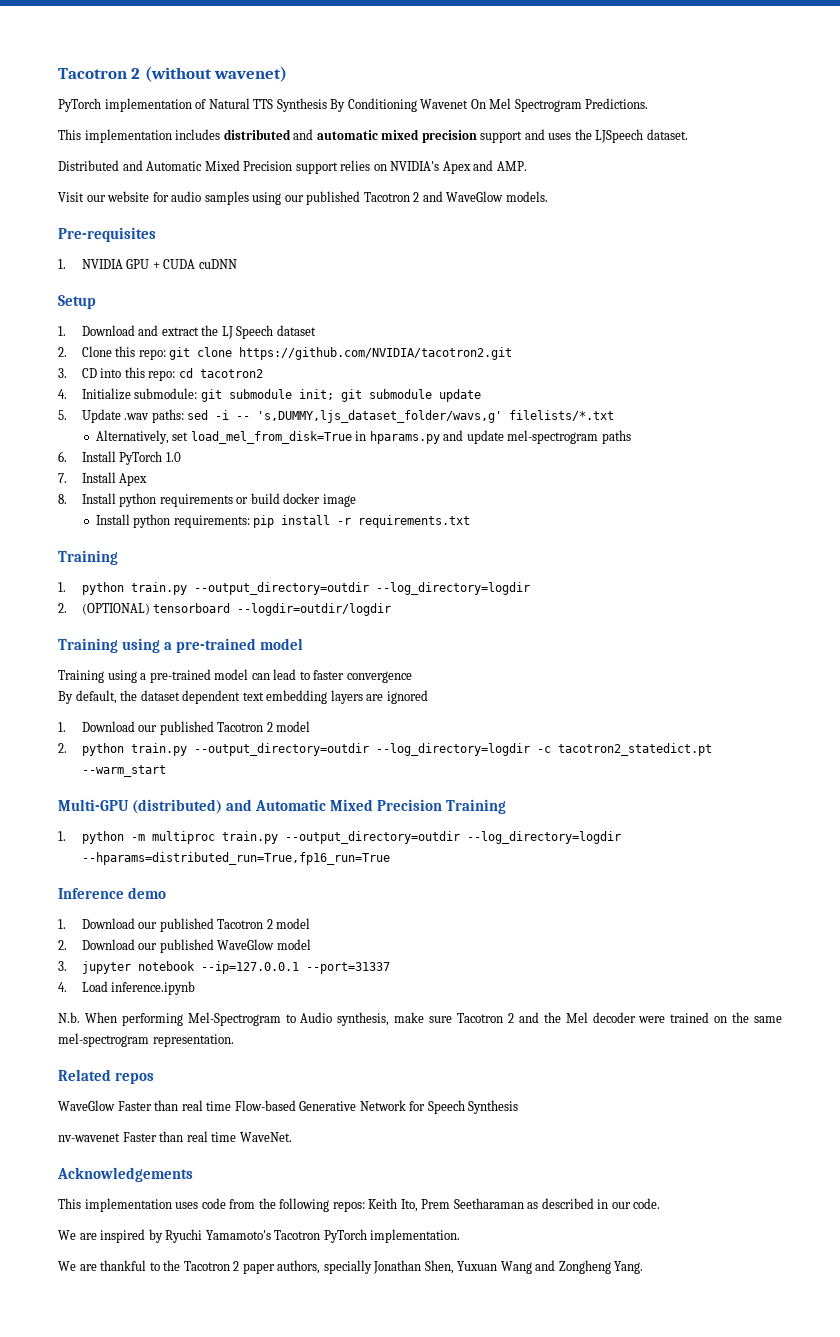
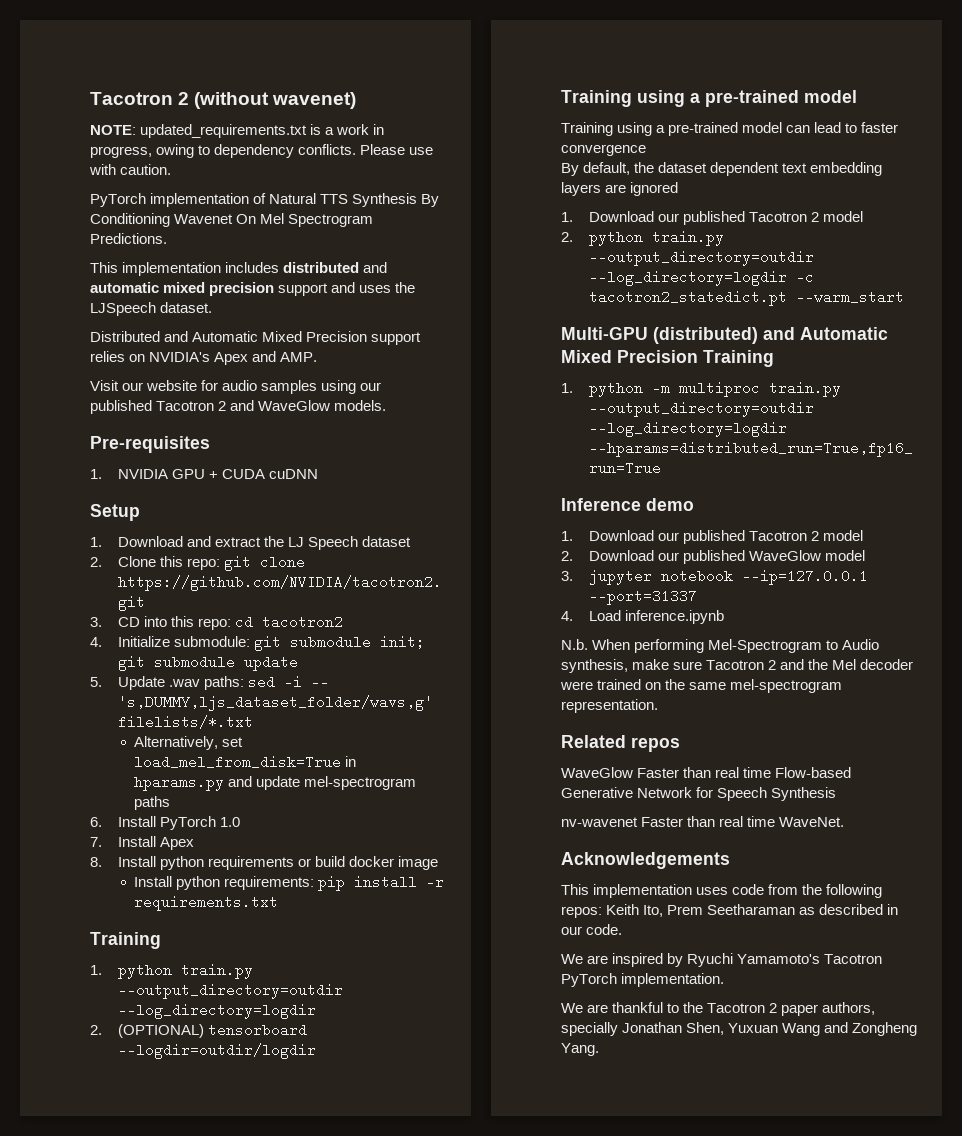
+ NOTE: updated_requirements.txt is a work in progress, owing to dependency conflicts. Please use with caution.

